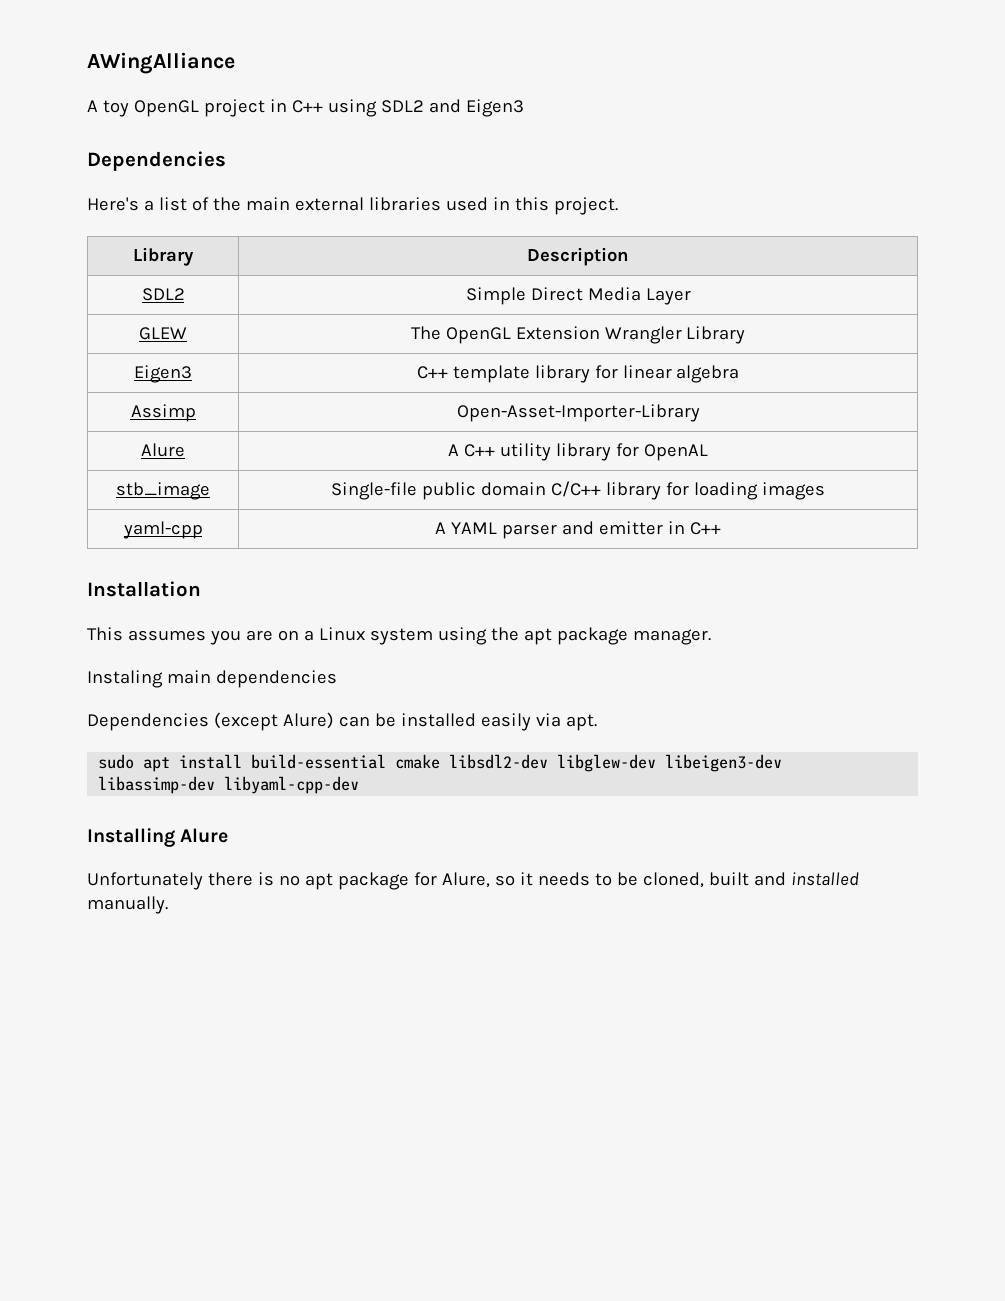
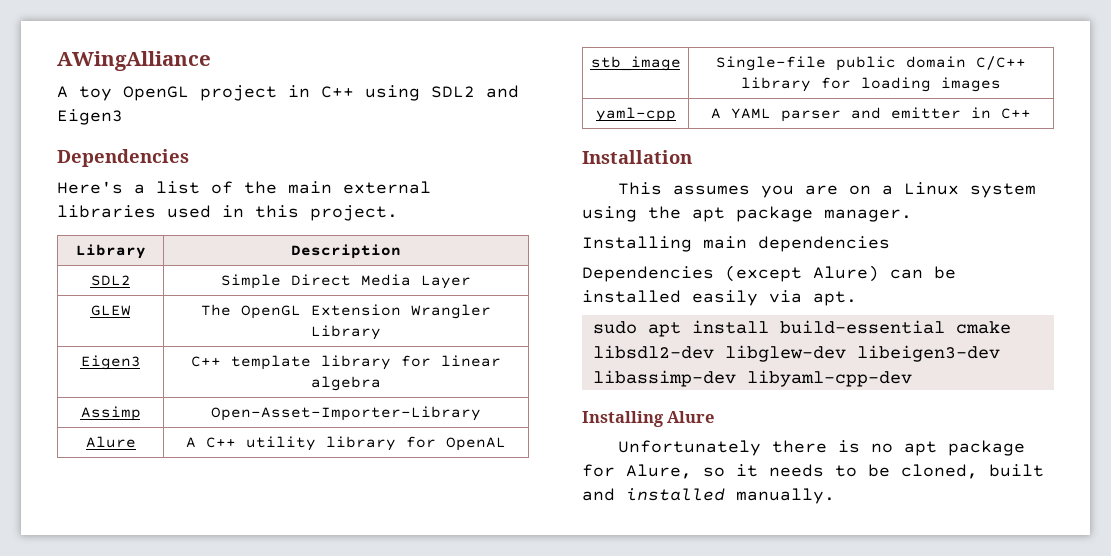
- Instaling main dependencies
+ Installing main dependencies

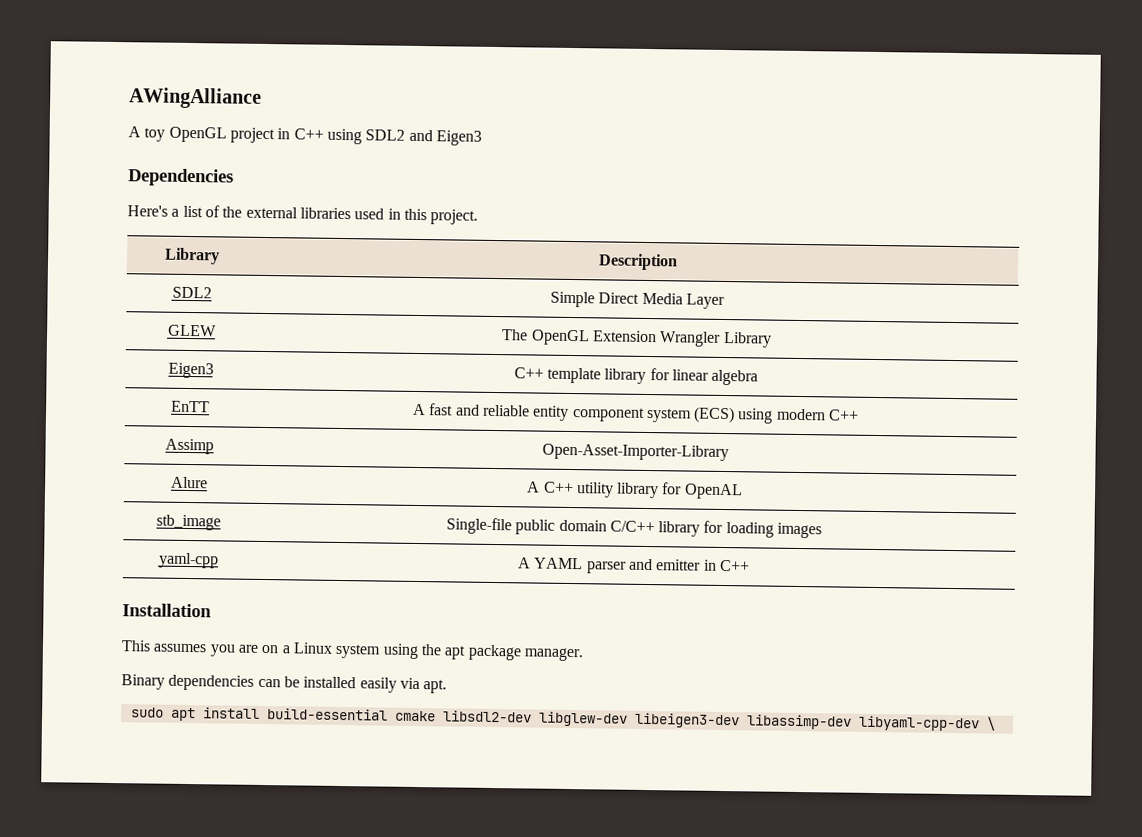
- Here's a list of the main external libraries used in this project.
+ Here's a list of the external libraries used in this project.
+ EnTT | A fast and reliable entity component system (ECS) using modern C++
- Installing main dependencies
- Dependencies (except Alure) can be installed easily via apt.
+ Binary dependencies can be installed easily via apt.
- sudo apt install build-essential cmake libsdl2-dev libglew-dev libeigen3-dev libassimp-dev libyaml-cpp-dev
- Installing Alure
- Unfortunately there is no apt package for Alure, so it needs to be cloned, built and installed manually.
+ sudo apt install build-essential cmake libsdl2-dev libglew-dev libeigen3-dev libassimp-dev libyaml-cpp-dev \

